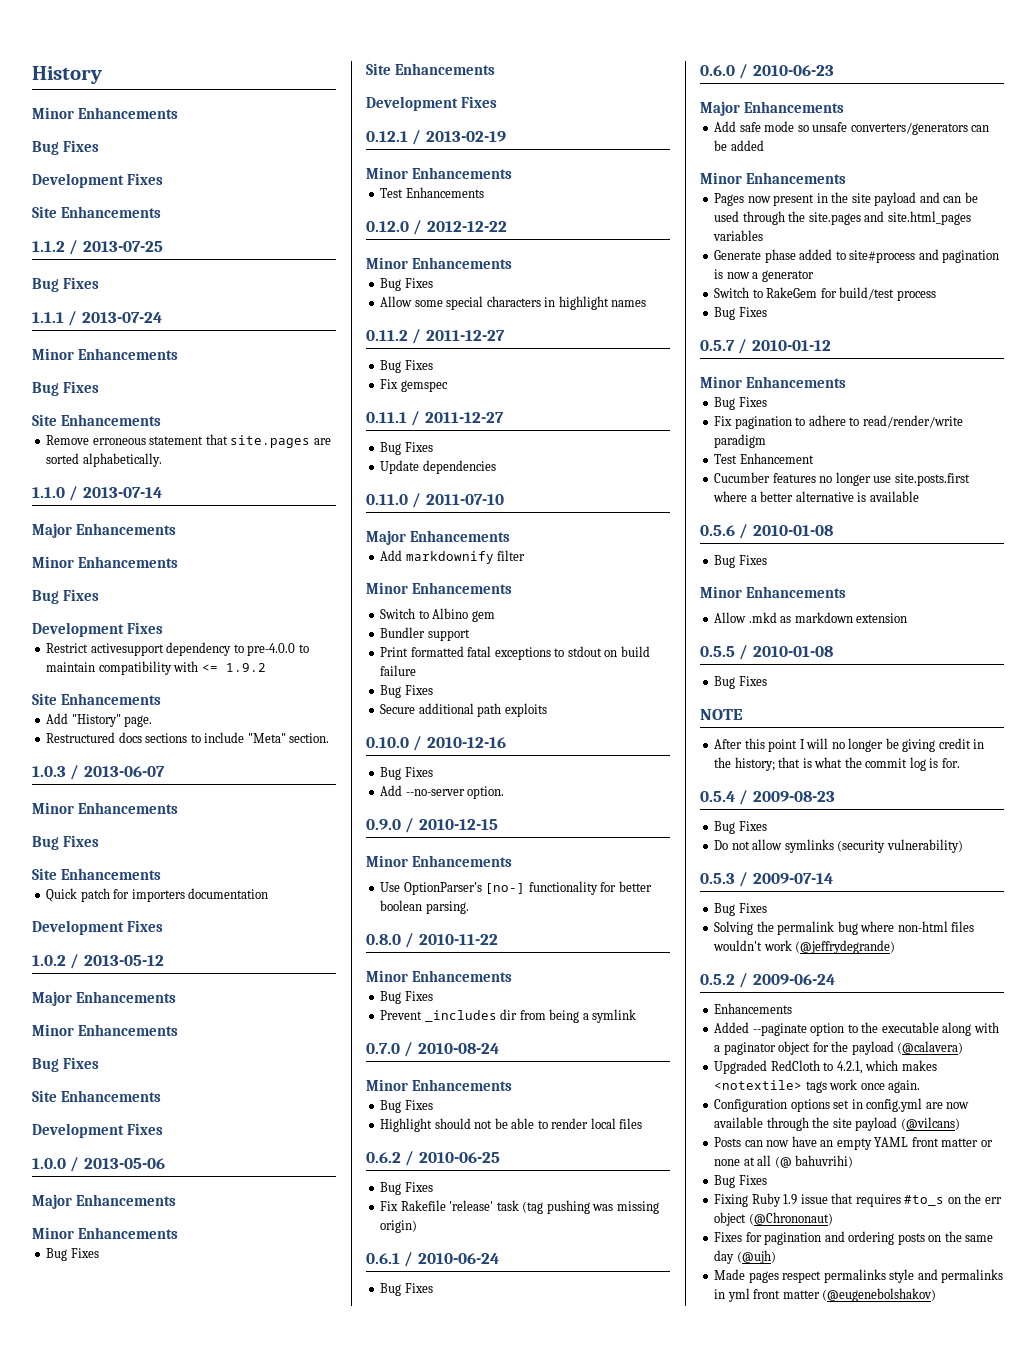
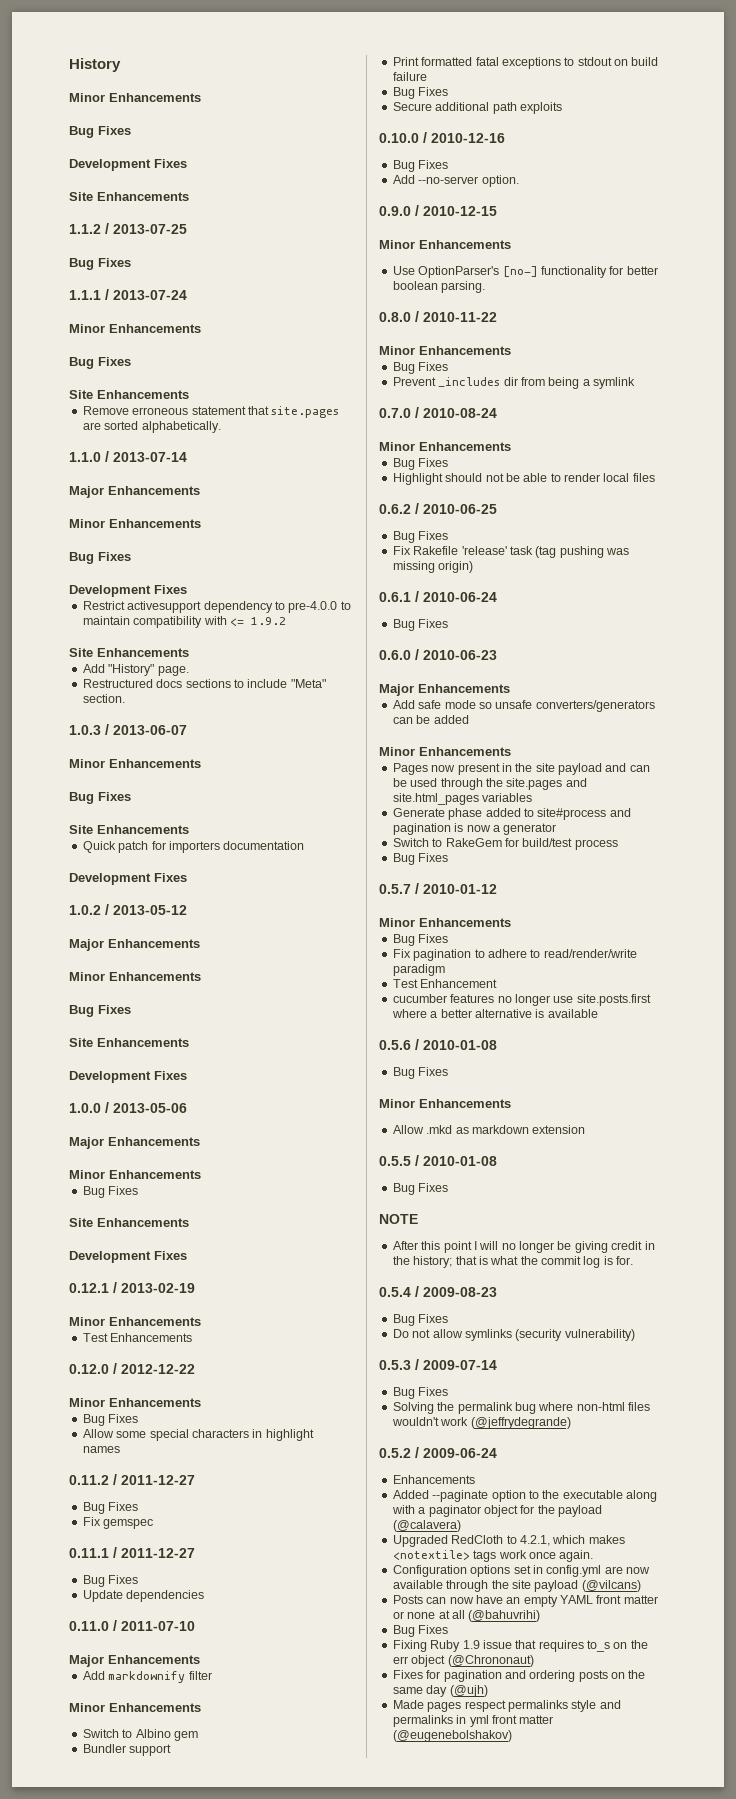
- Cucumber features no longer use site.posts.first where a better alternative is available
+ cucumber features no longer use site.posts.first where a better alternative is available
- Posts can now have an empty YAML front matter or none at all (@ bahuvrihi)
+ Posts can now have an empty YAML front matter or none at all (@bahuvrihi)
- Fixing Ruby 1.9 issue that requires #to_s on the err object (@Chrononaut)
+ Fixing Ruby 1.9 issue that requires to_s on the err object (@Chrononaut)

